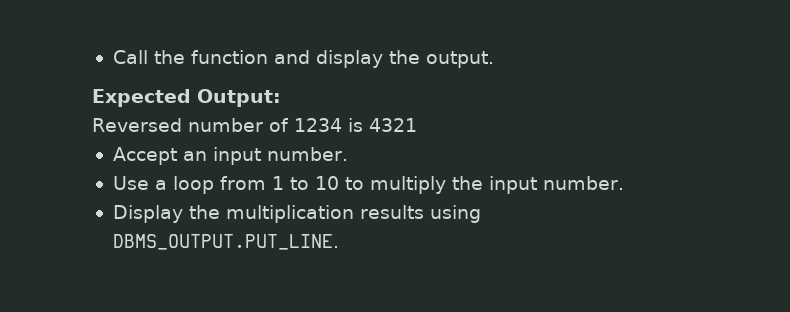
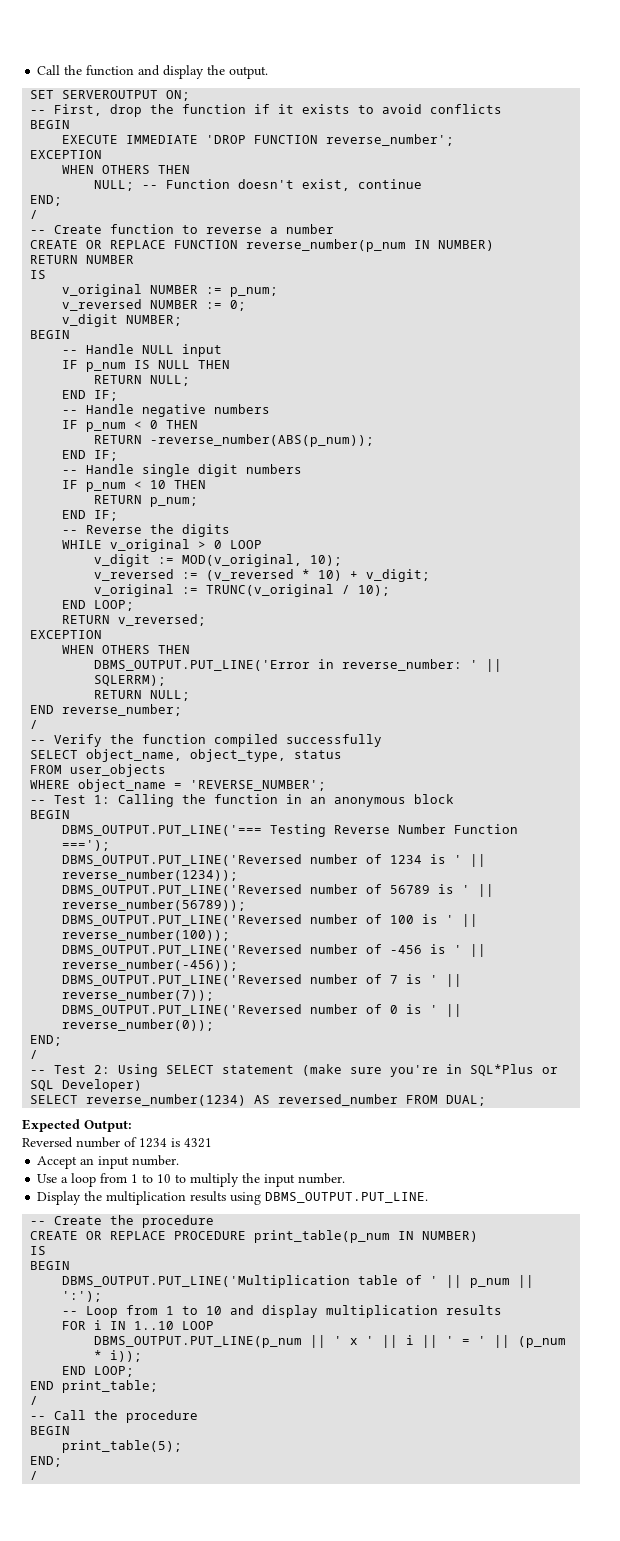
+ SET SERVEROUTPUT ON;
+ -- First, drop the function if it exists to avoid conflicts
+ BEGIN
+ EXECUTE IMMEDIATE 'DROP FUNCTION reverse_number';
+ EXCEPTION
+ WHEN OTHERS THEN
+ NULL; -- Function doesn't exist, continue
+ END;
+ /
+ -- Create function to reverse a number
+ CREATE OR REPLACE FUNCTION reverse_number(p_num IN NUMBER)
+ RETURN NUMBER
+ IS
+ v_original NUMBER := p_num;
+ v_reversed NUMBER := 0;
+ v_digit NUMBER;
+ BEGIN
+ -- Handle NULL input
+ IF p_num IS NULL THEN
+ RETURN NULL;
+ END IF;
+ -- Handle negative numbers
+ IF p_num < 0 THEN
+ RETURN -reverse_number(ABS(p_num));
+ END IF;
+ -- Handle single digit numbers
+ IF p_num < 10 THEN
+ RETURN p_num;
+ END IF;
+ -- Reverse the digits
+ WHILE v_original > 0 LOOP
+ v_digit := MOD(v_original, 10);
+ v_reversed := (v_reversed * 10) + v_digit;
+ v_original := TRUNC(v_original / 10);
+ END LOOP;
+ RETURN v_reversed;
+ EXCEPTION
+ WHEN OTHERS THEN
+ DBMS_OUTPUT.PUT_LINE('Error in reverse_number: ' || SQLERRM);
+ RETURN NULL;
+ END reverse_number;
+ /
+ -- Verify the function compiled successfully
+ SELECT object_name, object_type, status
+ FROM user_objects
+ WHERE object_name = 'REVERSE_NUMBER';
+ -- Test 1: Calling the function in an anonymous block
+ BEGIN
+ DBMS_OUTPUT.PUT_LINE('=== Testing Reverse Number Function ===');
+ DBMS_OUTPUT.PUT_LINE('Reversed number of 1234 is ' || reverse_number(1234));
+ DBMS_OUTPUT.PUT_LINE('Reversed number of 56789 is ' || reverse_number(56789));
+ DBMS_OUTPUT.PUT_LINE('Reversed number of 100 is ' || reverse_number(100));
+ DBMS_OUTPUT.PUT_LINE('Reversed number of -456 is ' || reverse_number(-456));
+ DBMS_OUTPUT.PUT_LINE('Reversed number of 7 is ' || reverse_number(7));
+ DBMS_OUTPUT.PUT_LINE('Reversed number of 0 is ' || reverse_number(0));
+ END;
+ /
+ -- Test 2: Using SELECT statement (make sure you're in SQL*Plus or SQL Developer)
+ SELECT reverse_number(1234) AS reversed_number FROM DUAL;
+ -- Create the procedure
+ CREATE OR REPLACE PROCEDURE print_table(p_num IN NUMBER)
+ IS
+ BEGIN
+ DBMS_OUTPUT.PUT_LINE('Multiplication table of ' || p_num || ':');
+ -- Loop from 1 to 10 and display multiplication results
+ FOR i IN 1..10 LOOP
+ DBMS_OUTPUT.PUT_LINE(p_num || ' x ' || i || ' = ' || (p_num * i));
+ END LOOP;
+ END print_table;
+ /
+ -- Call the procedure
+ BEGIN
+ print_table(5);
+ END;
+ /

